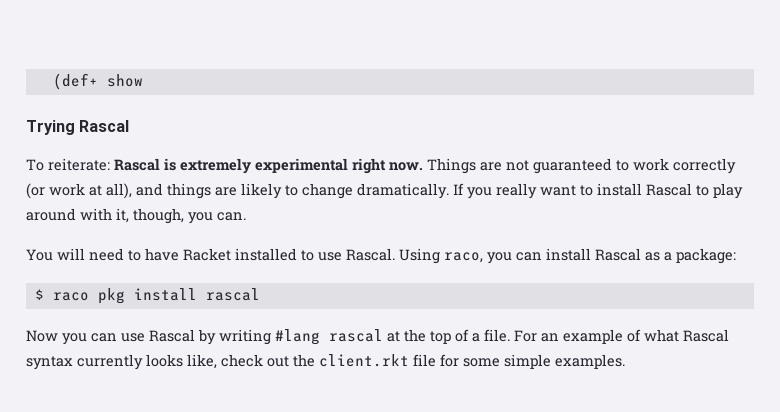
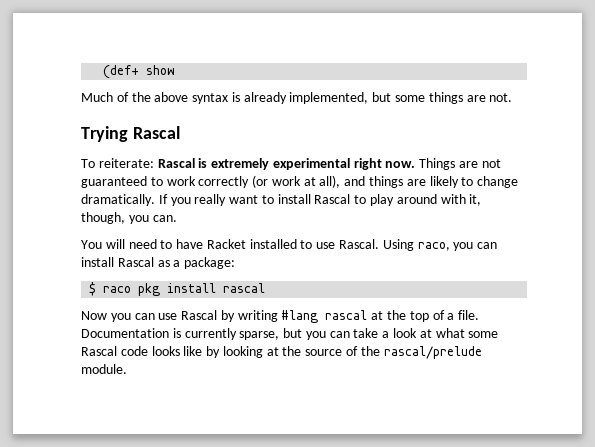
+ Much of the above syntax is already implemented, but some things are not.
- For an example of what Rascal syntax currently looks like, check out the client.rkt file for some simple examples.
+ Documentation is currently sparse, but you can take a look at what some Rascal code looks like by looking at the source of the rascal/prelude module.

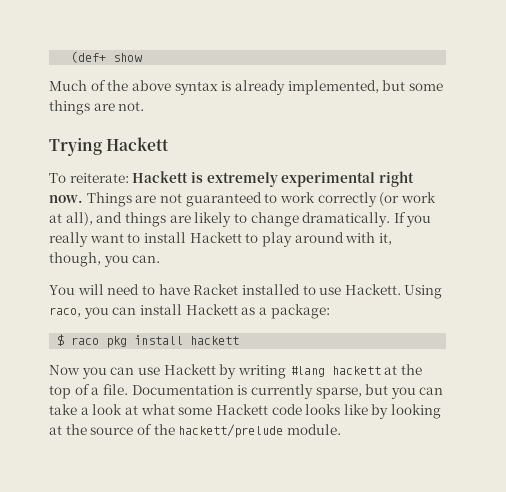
- Trying Rascal
+ Trying Hackett
- To reiterate: Rascal is extremely experimental right now.
+ To reiterate: Hackett is extremely experimental right now.
- If you really want to install Rascal to play around with it, though, you can.
+ If you really want to install Hackett to play around with it, though, you can.
- You will need to have Racket installed to use Rascal.
+ You will need to have Racket installed to use Hackett.
- Using raco, you can install Rascal as a package:
+ Using raco, you can install Hackett as a package:
- $ raco pkg install rascal
+ $ raco pkg install hackett
- Now you can use Rascal by writing #lang rascal at the top of a file.
+ Now you can use Hackett by writing #lang hackett at the top of a file.
- Documentation is currently sparse, but you can take a look at what some Rascal code looks like by looking at the source of the rascal/prelude module.
+ Documentation is currently sparse, but you can take a look at what some Hackett code looks like by looking at the source of the hackett/prelude module.

